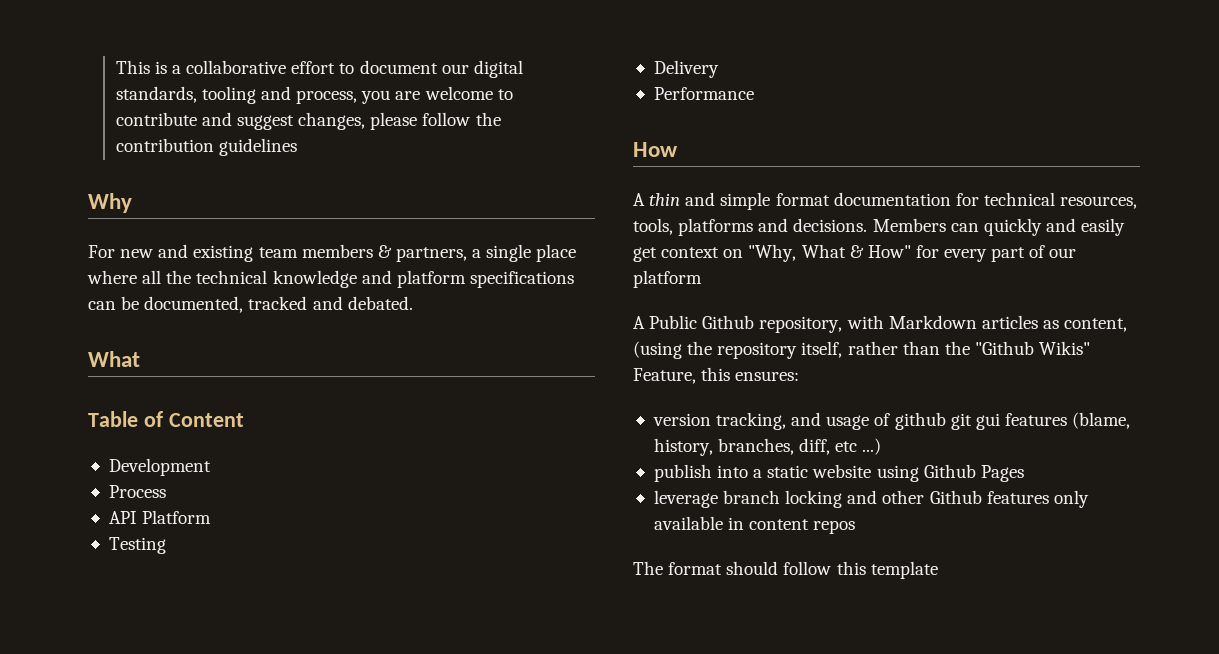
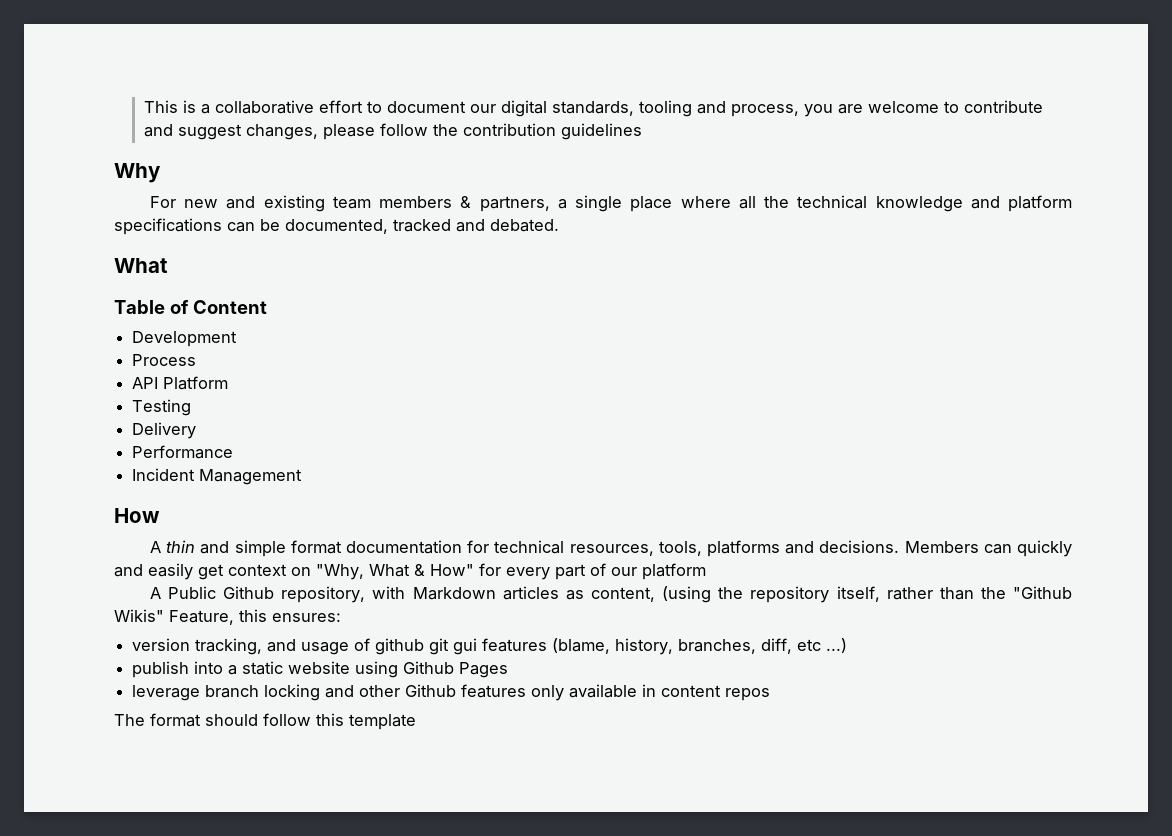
+ Incident Management

